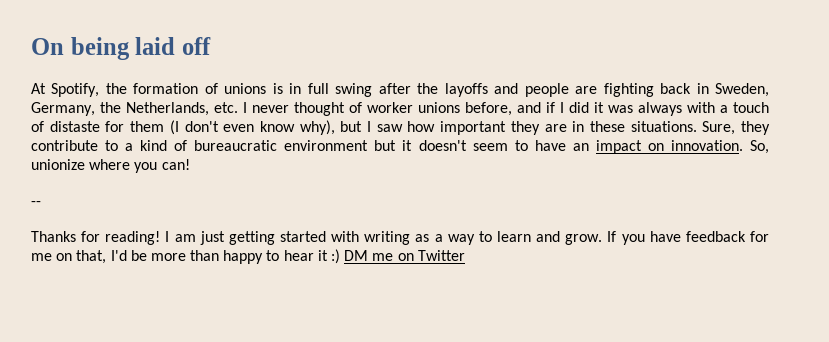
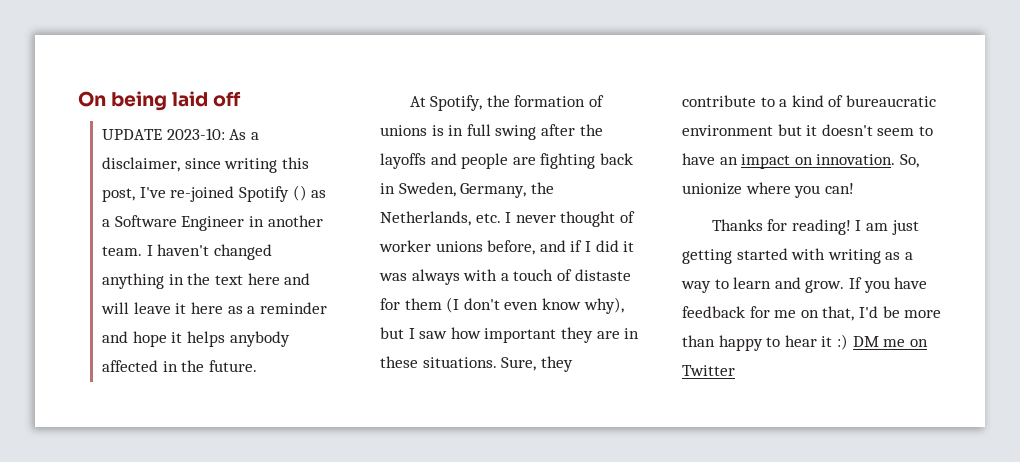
+ UPDATE 2023-10: As a disclaimer, since writing this post, I've re-joined Spotify () as a Software Engineer in another team. I haven't changed anything in the text here and will leave it here as a reminder and hope it helps anybody affected in the future.
- --

